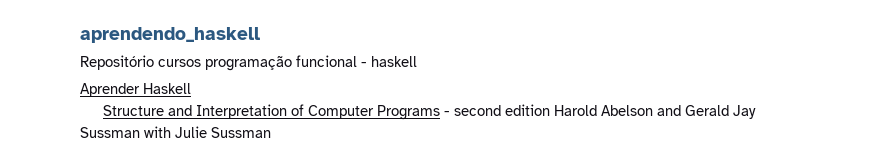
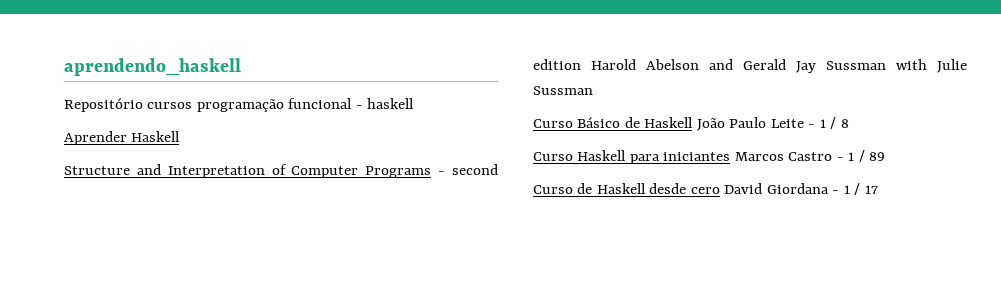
+ Curso Básico de Haskell João Paulo Leite - 1 / 8
+ Curso Haskell para iniciantes Marcos Castro - 1 / 89
+ Curso de Haskell desde cero David Giordana - 1 / 17

